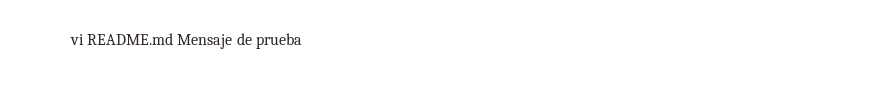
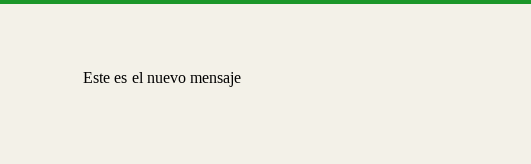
- vi README.md Mensaje de prueba
+ Este es el nuevo mensaje

